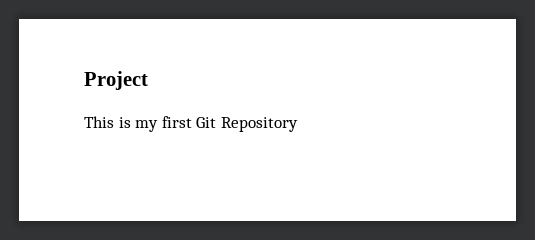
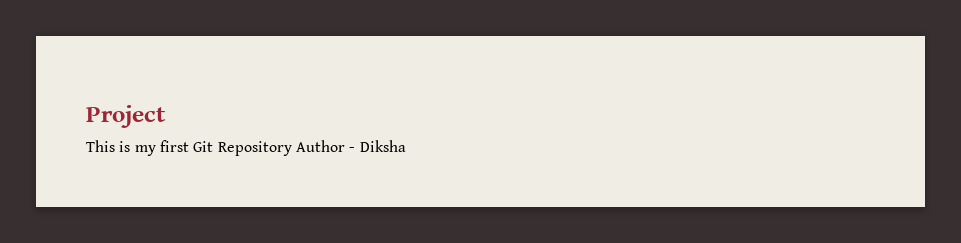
- This is my first Git Repository
+ This is my first Git Repository Author - Diksha

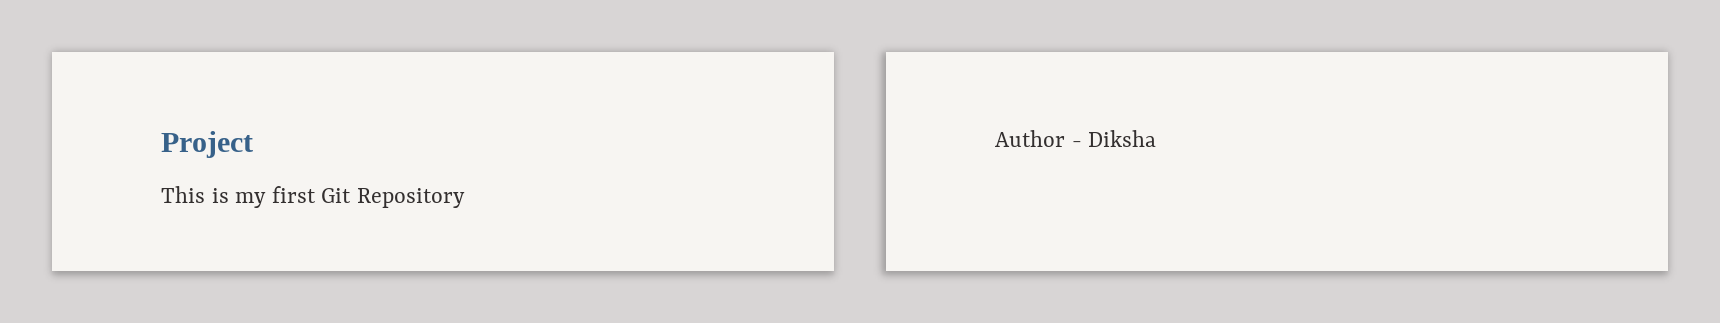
- This is my first Git Repository Author - Diksha
+ This is my first Git Repository
+ Author - Diksha

